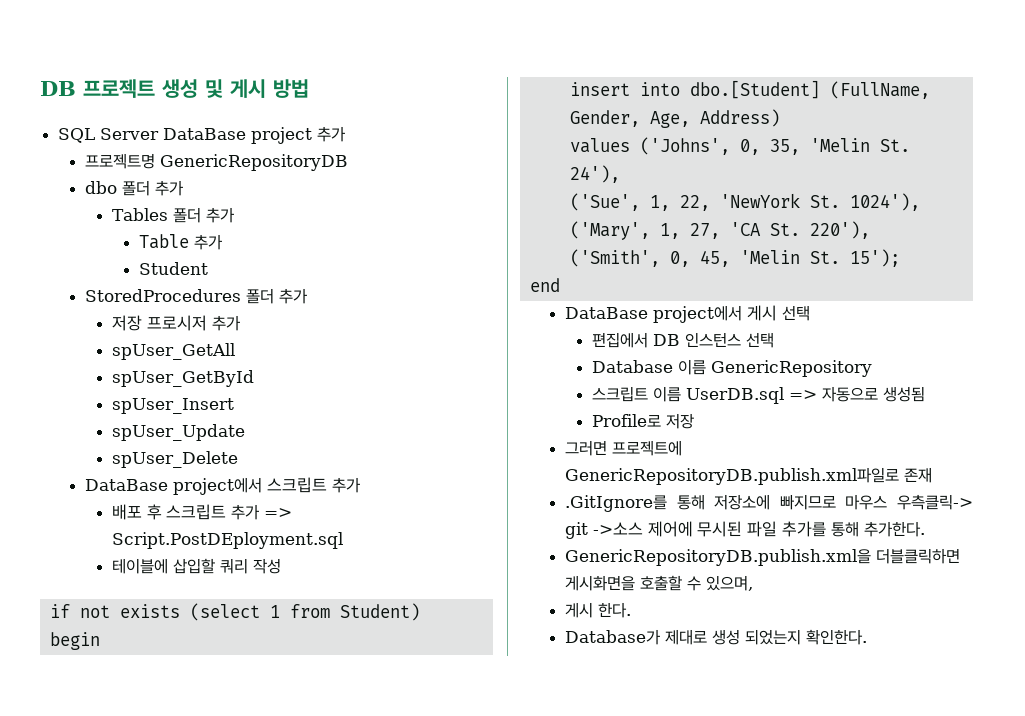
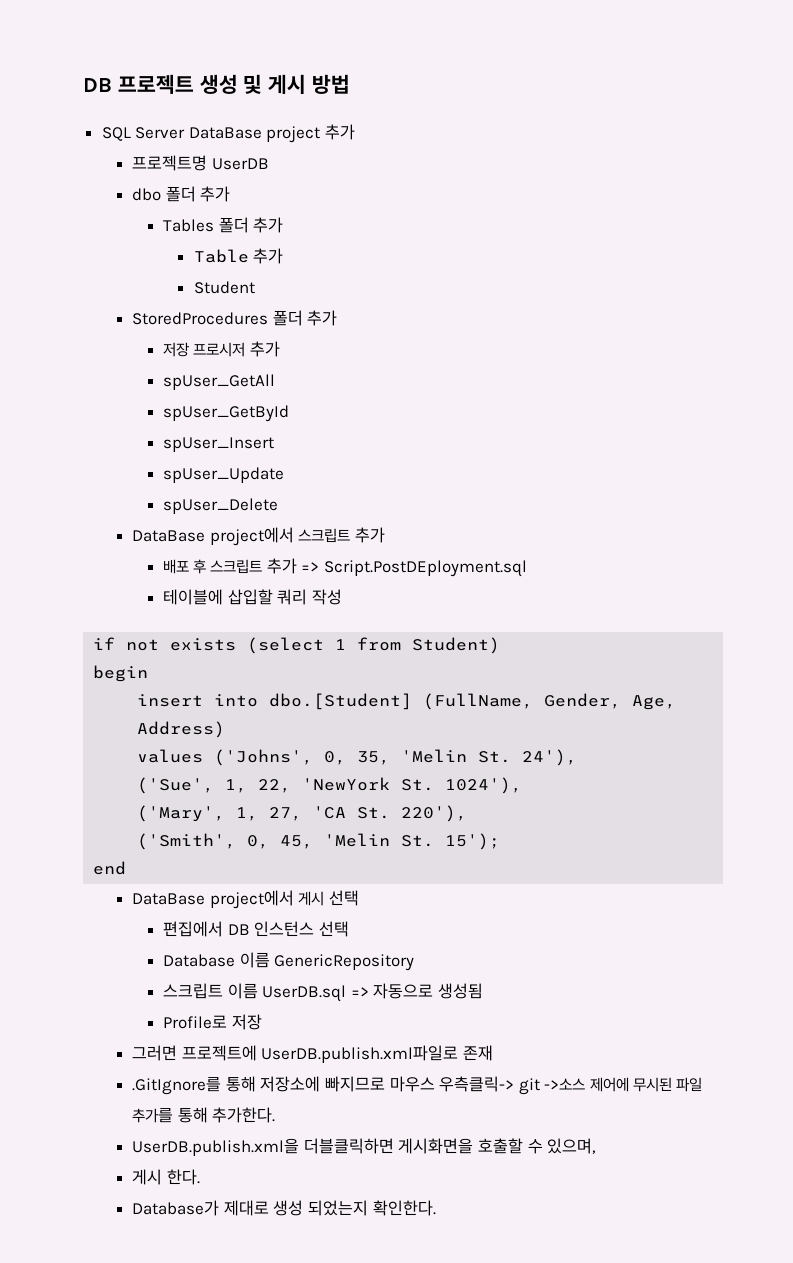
- 프로젝트명 GenericRepositoryDB
+ 프로젝트명 UserDB
- 그러면 프로젝트에 GenericRepositoryDB.publish.xml파일로 존재
+ 그러면 프로젝트에 UserDB.publish.xml파일로 존재
- GenericRepositoryDB.publish.xml을 더블클릭하면 게시화면을 호출할 수 있으며,
+ UserDB.publish.xml을 더블클릭하면 게시화면을 호출할 수 있으며,

